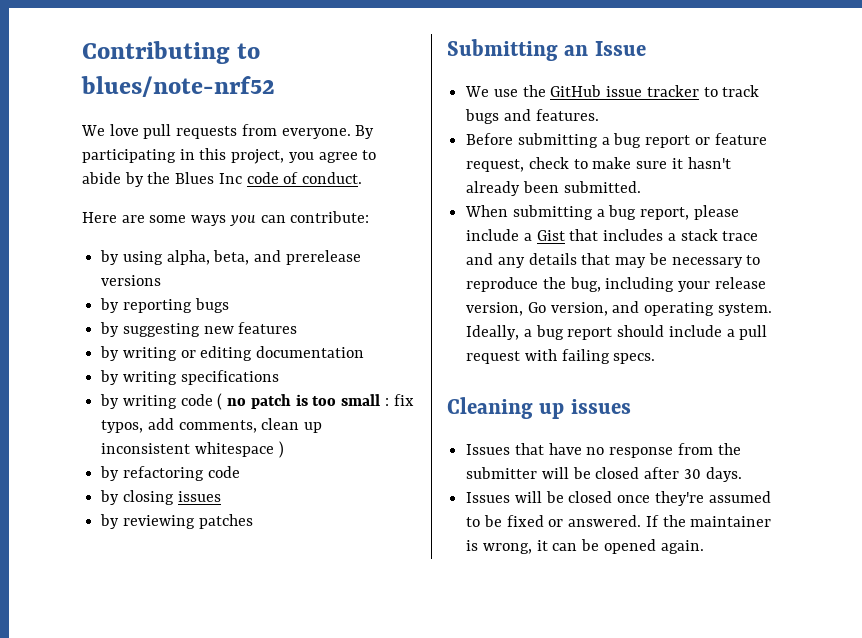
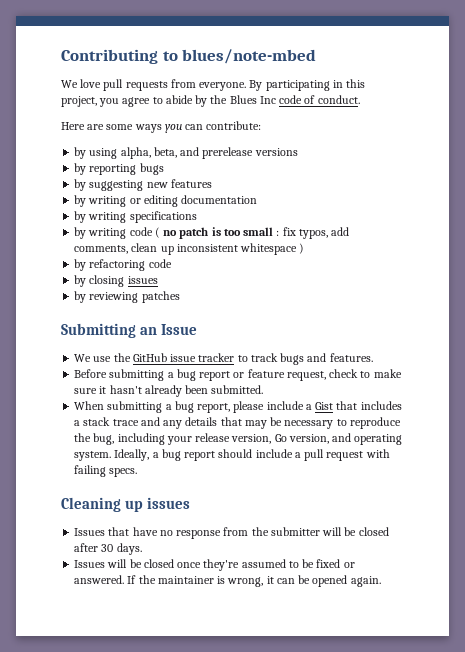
- Contributing to blues/note-nrf52
+ Contributing to blues/note-mbed

